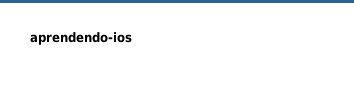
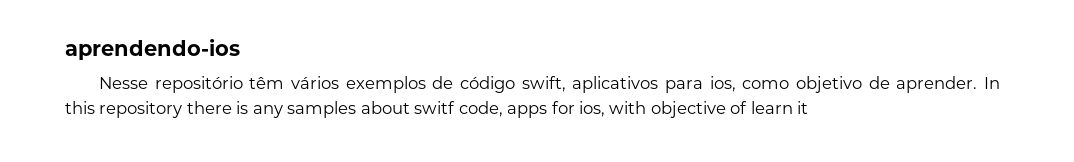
+ Nesse repositório têm vários exemplos de código swift, aplicativos para ios, como objetivo de aprender. In this repository there is any samples about switf code, apps for ios, with objective of learn it

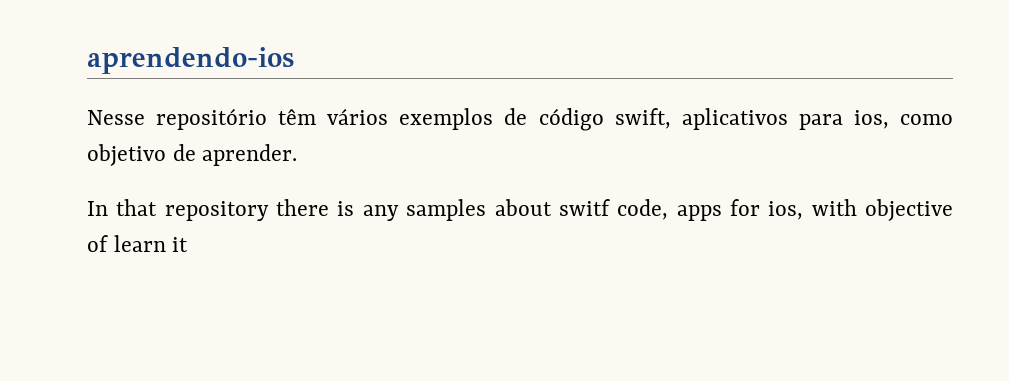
- Nesse repositório têm vários exemplos de código swift, aplicativos para ios, como objetivo de aprender. In this repository there is any samples about switf code, apps for ios, with objective of learn it
+ Nesse repositório têm vários exemplos de código swift, aplicativos para ios, como objetivo de aprender.
+ In that repository there is any samples about switf code, apps for ios, with objective of learn it

